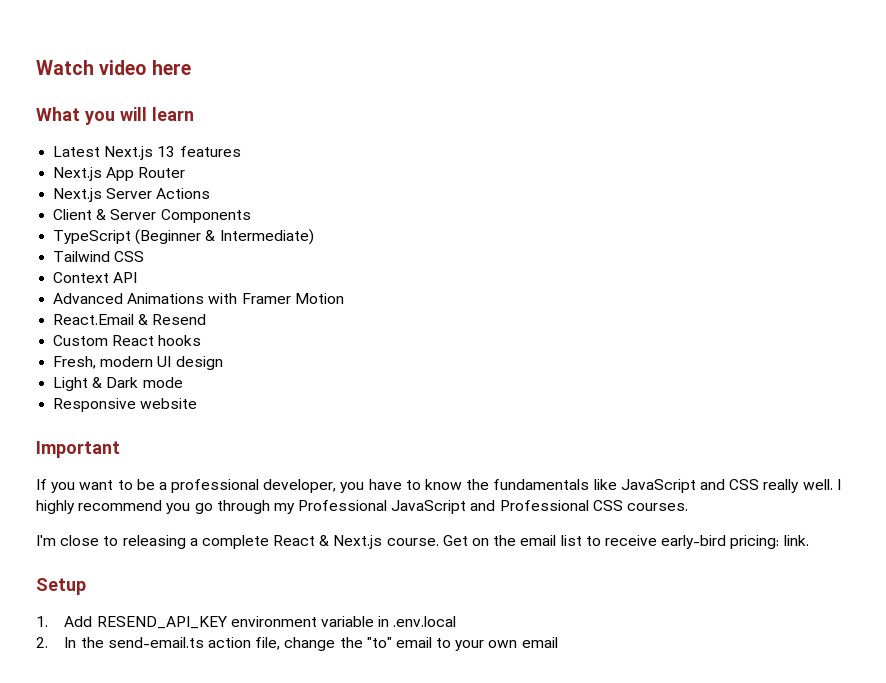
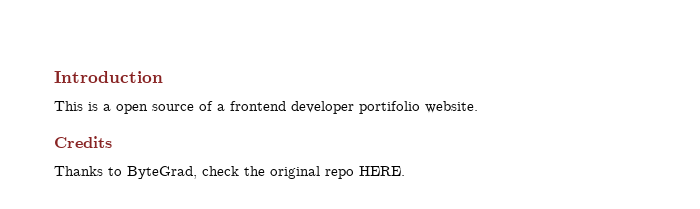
- Watch video here
- What you will learn
- Latest Next.js 13 features
- Next.js App Router
- Next.js Server Actions
- Client & Server Components
- TypeScript (Beginner & Intermediate)
- Tailwind CSS
- Context API
- Advanced Animations with Framer Motion
- React.Email & Resend
- Custom React hooks
- Fresh, modern UI design
- Light & Dark mode
- Responsive website
- Important
- If you want to be a professional developer, you have to know the fundamentals like JavaScript and CSS really well. I highly recommend you go through my Professional JavaScript and Professional CSS courses.
- I'm close to releasing a complete React & Next.js course. Get on the email list to receive early-bird pricing: link.
- Setup
- 1. Add RESEND_API_KEY environment variable in .env.local
- 2. In the send-email.ts action file, change the "to" email to your own email
+ Introduction
+ This is a open source of a frontend developer portifolio website.
+ Credits
+ Thanks to ByteGrad, check the original repo HERE.

